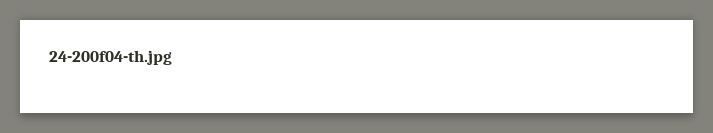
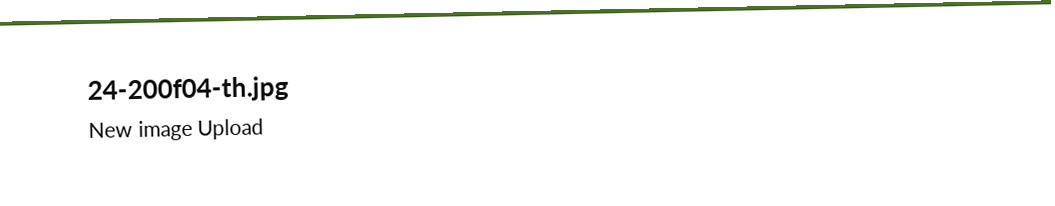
+ New image Upload

